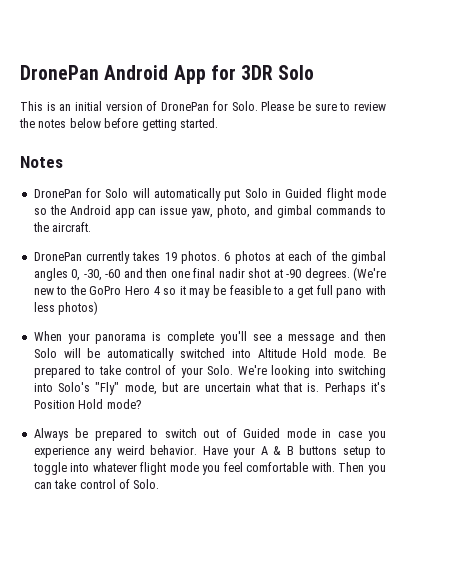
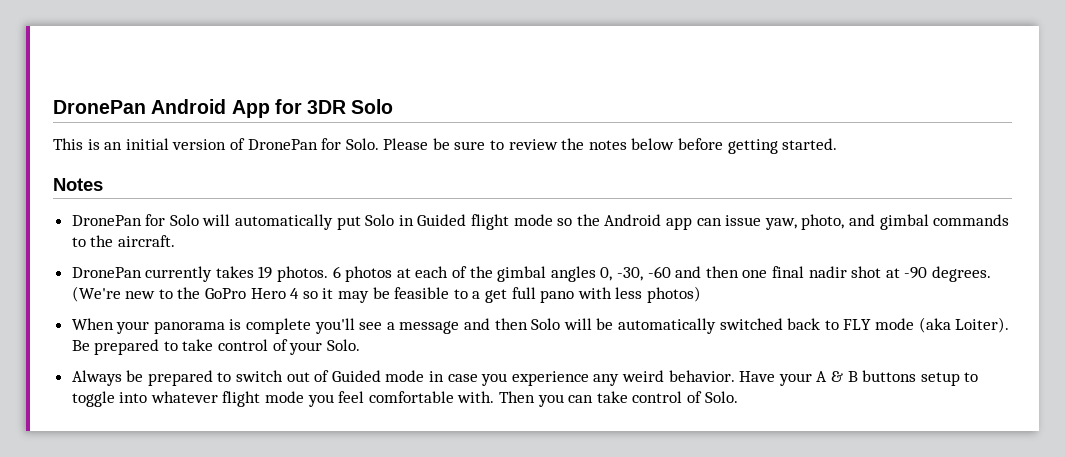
- When your panorama is complete you'll see a message and then Solo will be automatically switched into Altitude Hold mode.
+ When your panorama is complete you'll see a message and then Solo will be automatically switched back to FLY mode (aka Loiter).
- We're looking into switching into Solo's "Fly" mode, but are uncertain what that is. Perhaps it's Position Hold mode?

